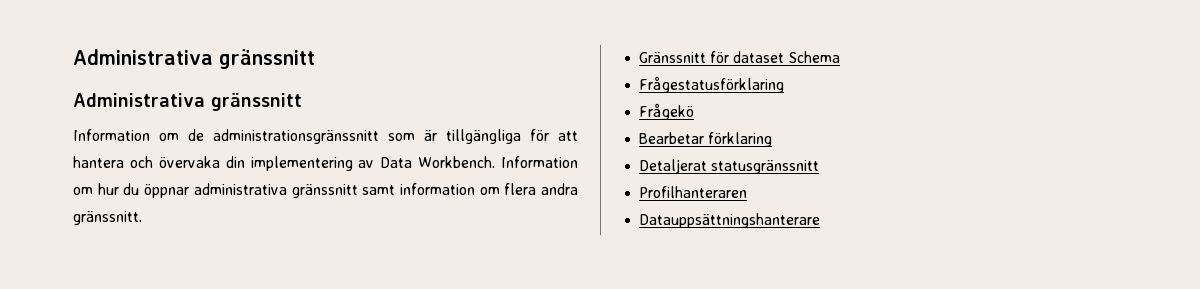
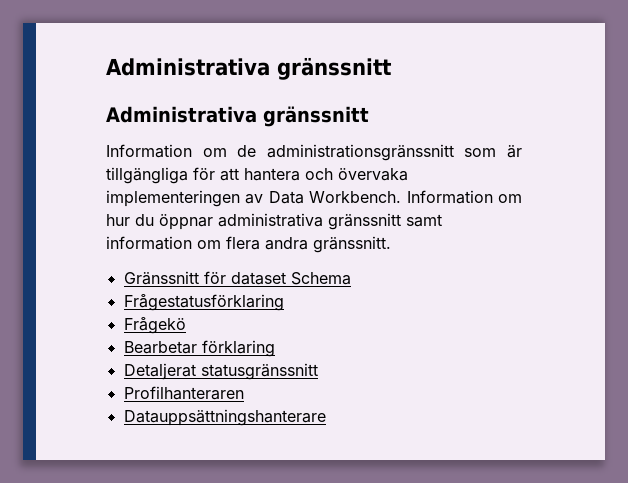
- Information om de administrationsgränssnitt som är tillgängliga för att hantera och övervaka din implementering av Data Workbench.
+ Information om de administrationsgränssnitt som är tillgängliga för att hantera och övervaka implementeringen av Data Workbench.

